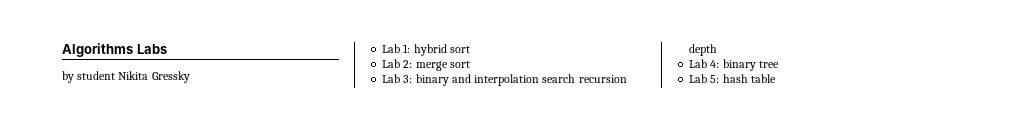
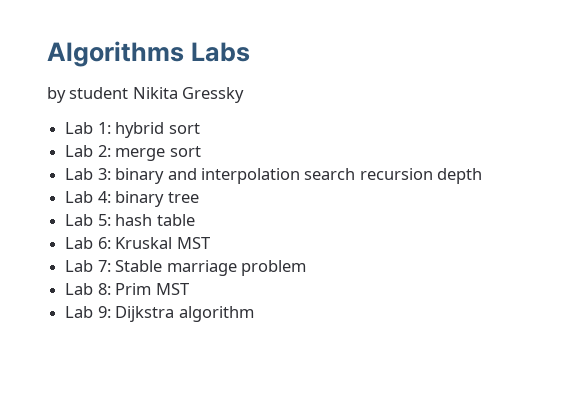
+ Lab 6: Kruskal MST
+ Lab 7: Stable marriage problem
+ Lab 8: Prim MST
+ Lab 9: Dijkstra algorithm

